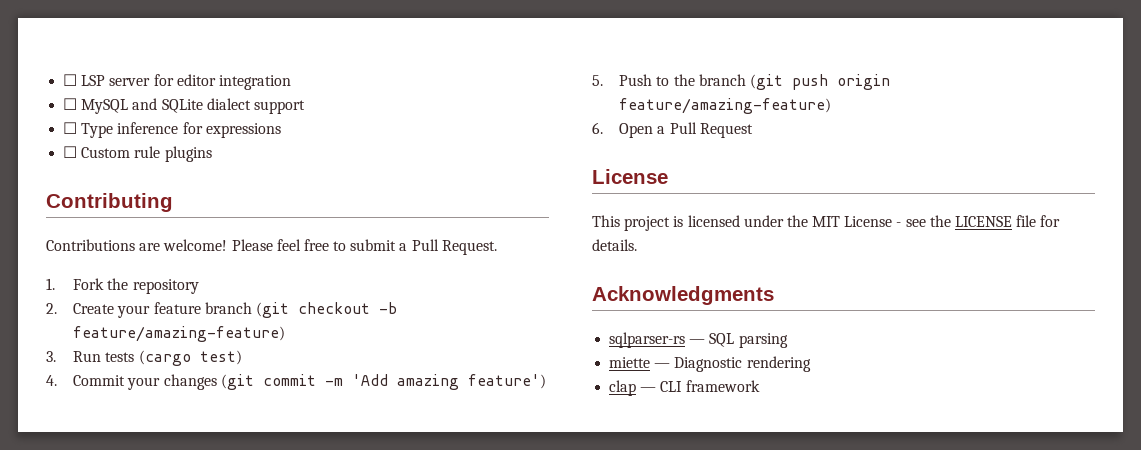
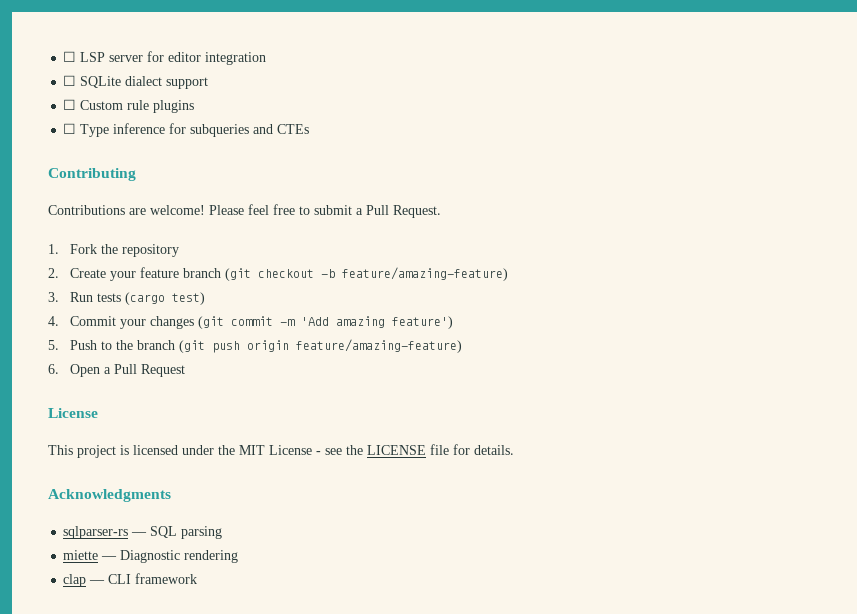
- ☐ MySQL and SQLite dialect support
+ ☐ SQLite dialect support
+ ☐ Custom rule plugins
- ☐ Type inference for expressions
- ☐ Custom rule plugins
+ ☐ Type inference for subqueries and CTEs

